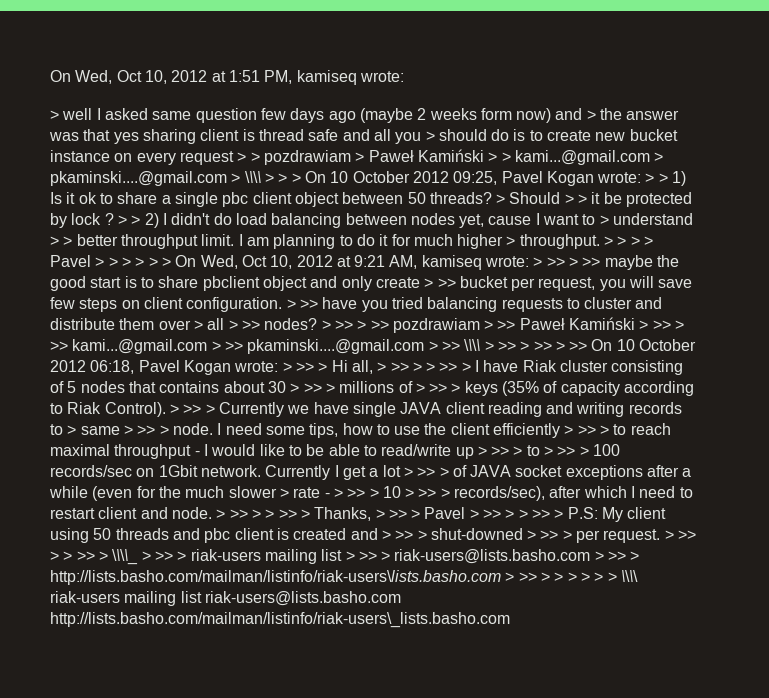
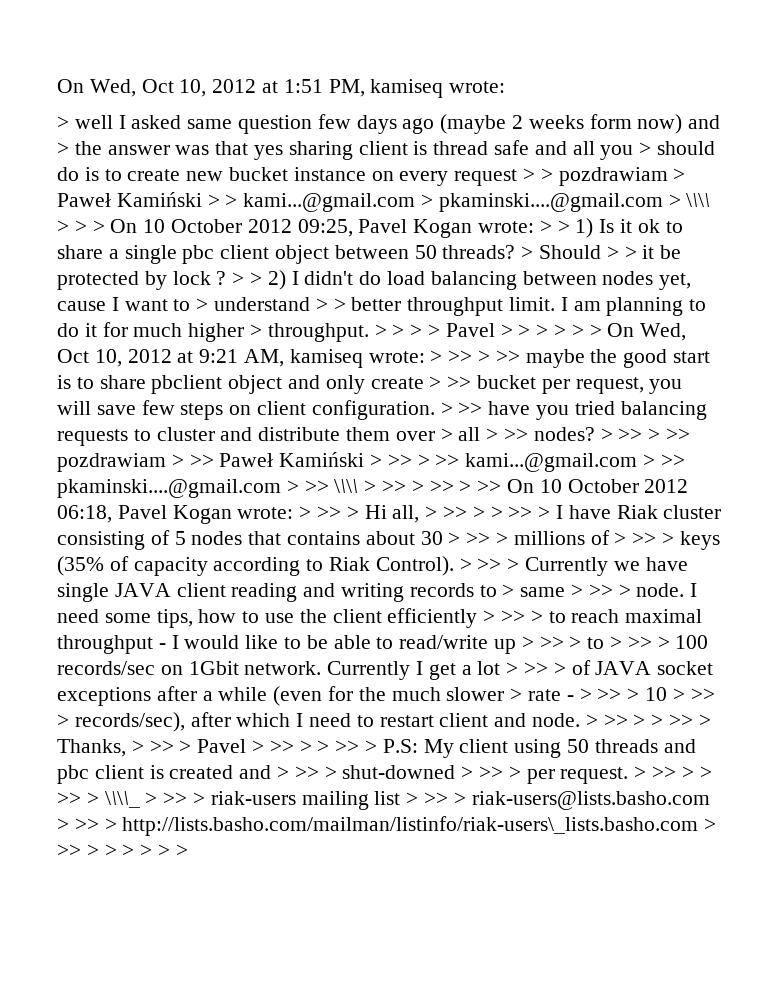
- > >> > > >> > \\\\_ > >> > riak-users mailing list > >> > riak-users@lists.basho.com > >> > http://lists.basho.com/mailman/listinfo/riak-users\lists.basho.com > >> > > > > > > \\\\ riak-users mailing list riak-users@lists.basho.com http://lists.basho.com/mailman/listinfo/riak-users\_lists.basho.com
+ > >> > > >> > \\\\_ > >> > riak-users mailing list > >> > riak-users@lists.basho.com > >> > http://lists.basho.com/mailman/listinfo/riak-users\_lists.basho.com > >> > > > > > >

